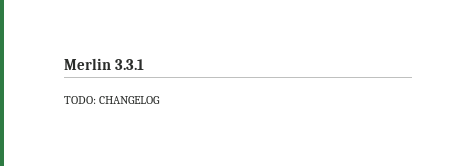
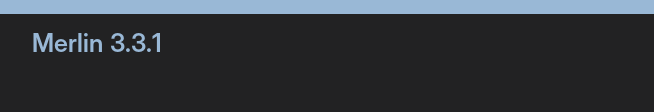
- TODO: CHANGELOG

